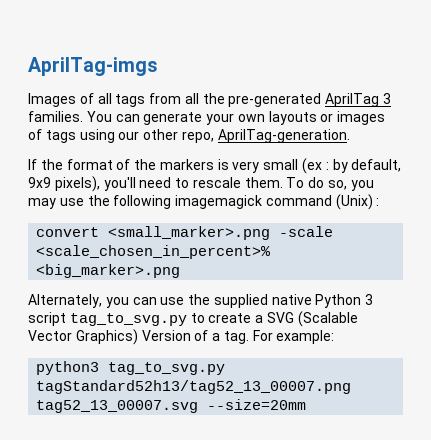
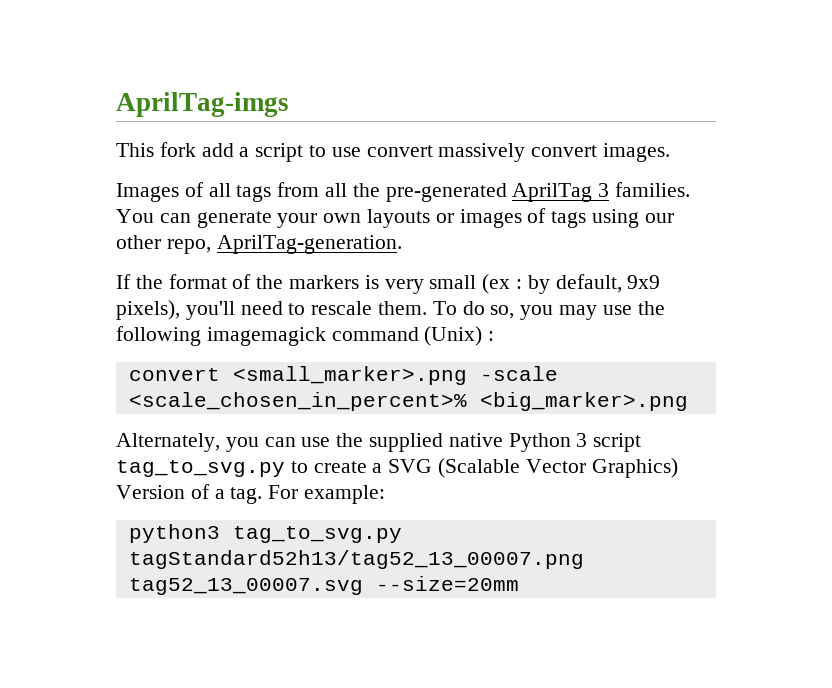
+ This fork add a script to use convert massively convert images.

